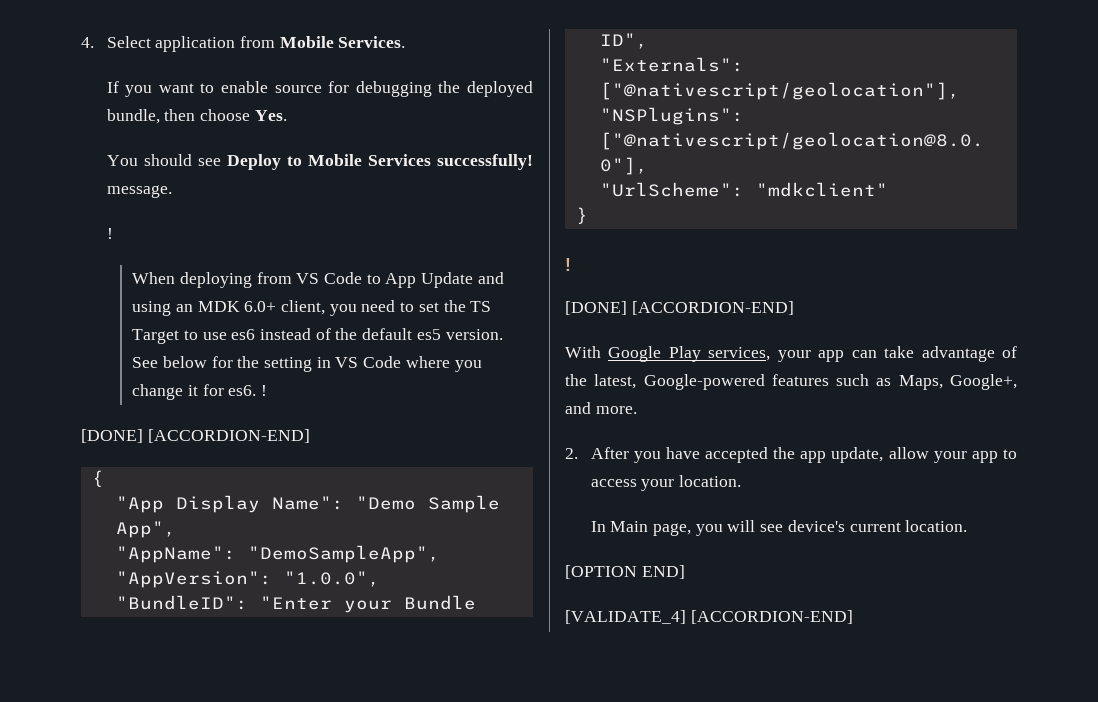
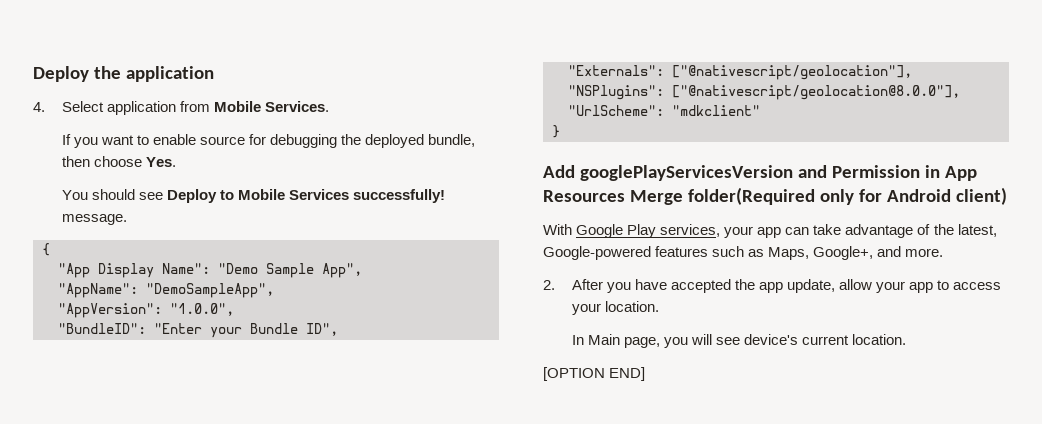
+ Deploy the application
  You should see Deploy to Mobile Services successfully! message.
- !
- When deploying from VS Code to App Update and using an MDK 6.0+ client, you need to set the TS Target to use es6 instead of the default es5 version. See below for the setting in VS Code where you change it for es6. !
- [DONE] [ACCORDION-END]
  }
- !
- [DONE] [ACCORDION-END]
+ Add googlePlayServicesVersion and Permission in App Resources Merge folder(Required only for Android client)
- [VALIDATE_4] [ACCORDION-END]

